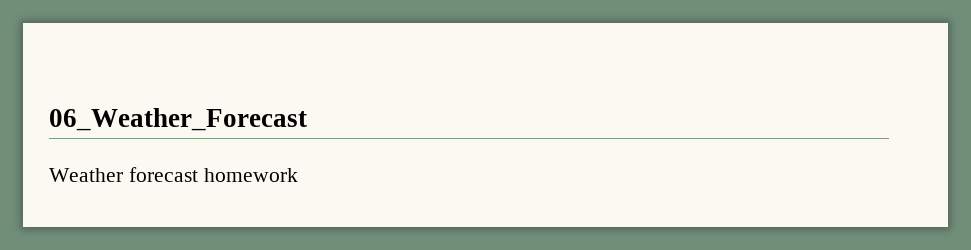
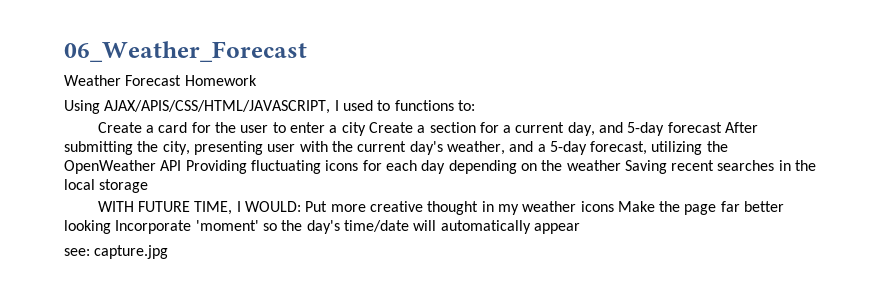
- Weather forecast homework
+ Weather Forecast Homework
+ Using AJAX/APIS/CSS/HTML/JAVASCRIPT, I used to functions to:
+ Create a card for the user to enter a city Create a section for a current day, and 5-day forecast After submitting the city, presenting user with the current day's weather, and a 5-day forecast, utilizing the OpenWeather API Providing fluctuating icons for each day depending on the weather Saving recent searches in the local storage
+ WITH FUTURE TIME, I WOULD: Put more creative thought in my weather icons Make the page far better looking Incorporate 'moment' so the day's time/date will automatically appear
+ see: capture.jpg

